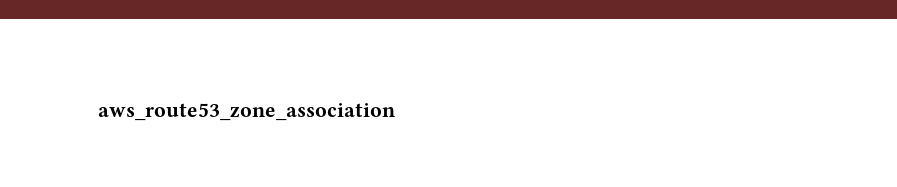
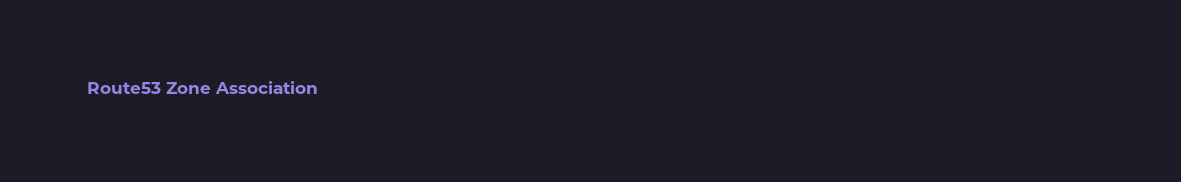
- aws_route53_zone_association
+ Route53 Zone Association

